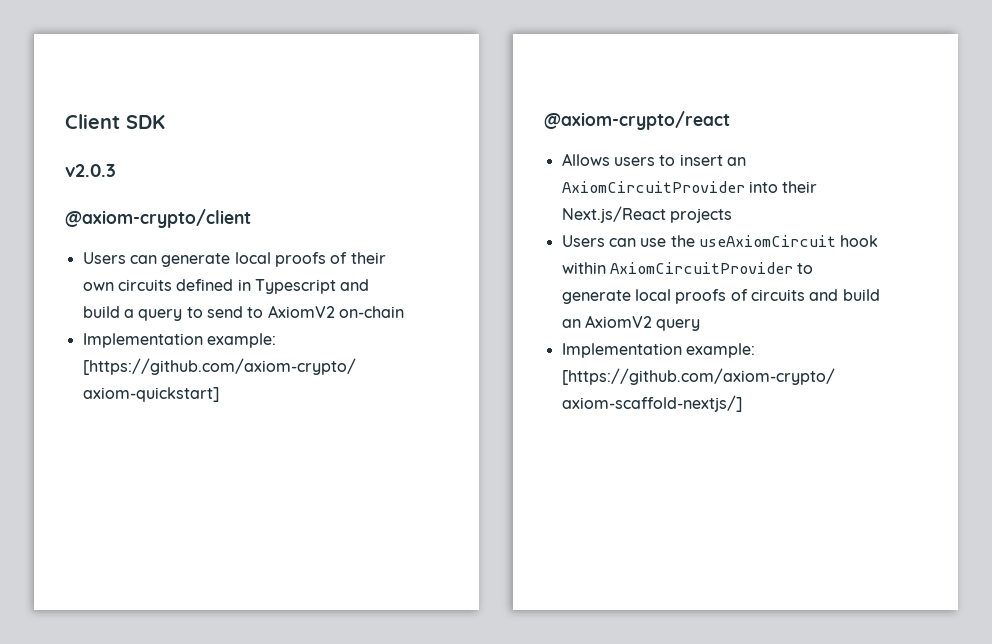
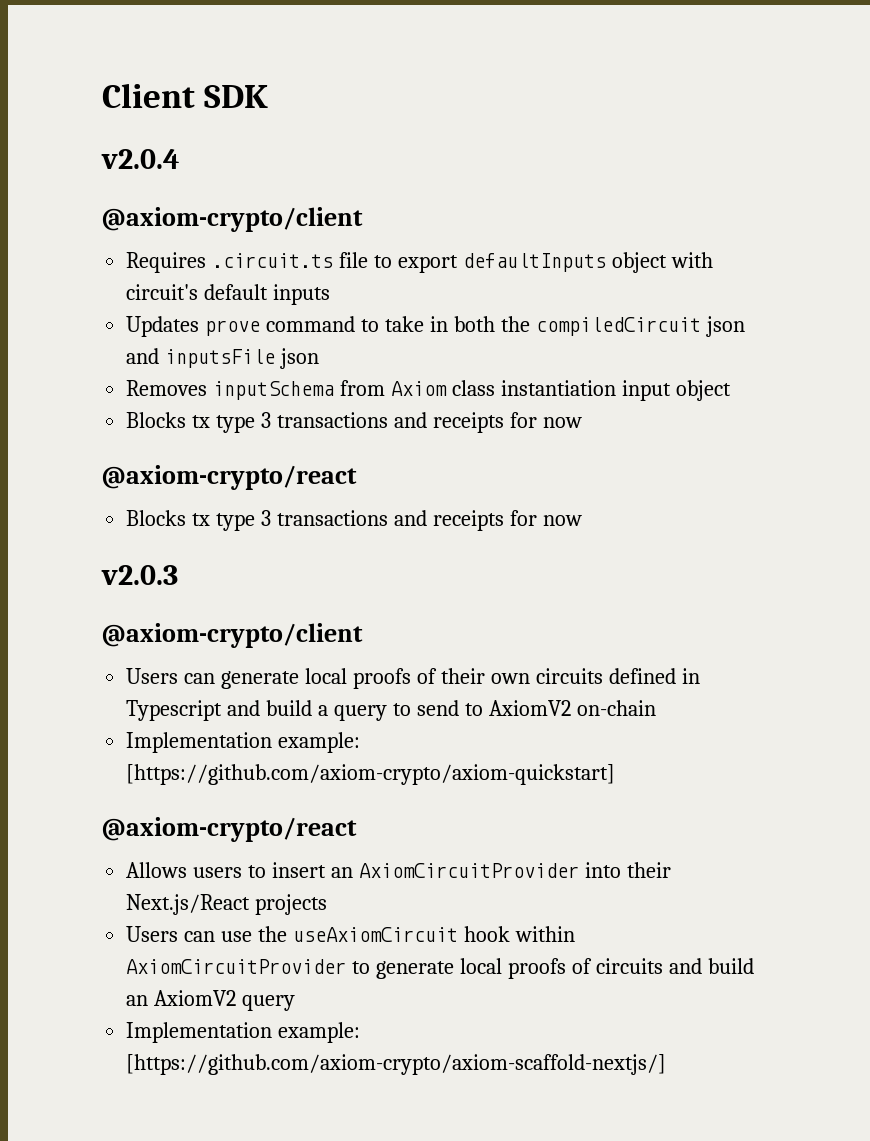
+ v2.0.4
+ @axiom-crypto/client
+ Requires .circuit.ts file to export defaultInputs object with circuit's default inputs
+ Updates prove command to take in both the compiledCircuit json and inputsFile json
+ Removes inputSchema from Axiom class instantiation input object
+ Blocks tx type 3 transactions and receipts for now
+ @axiom-crypto/react
+ Blocks tx type 3 transactions and receipts for now

